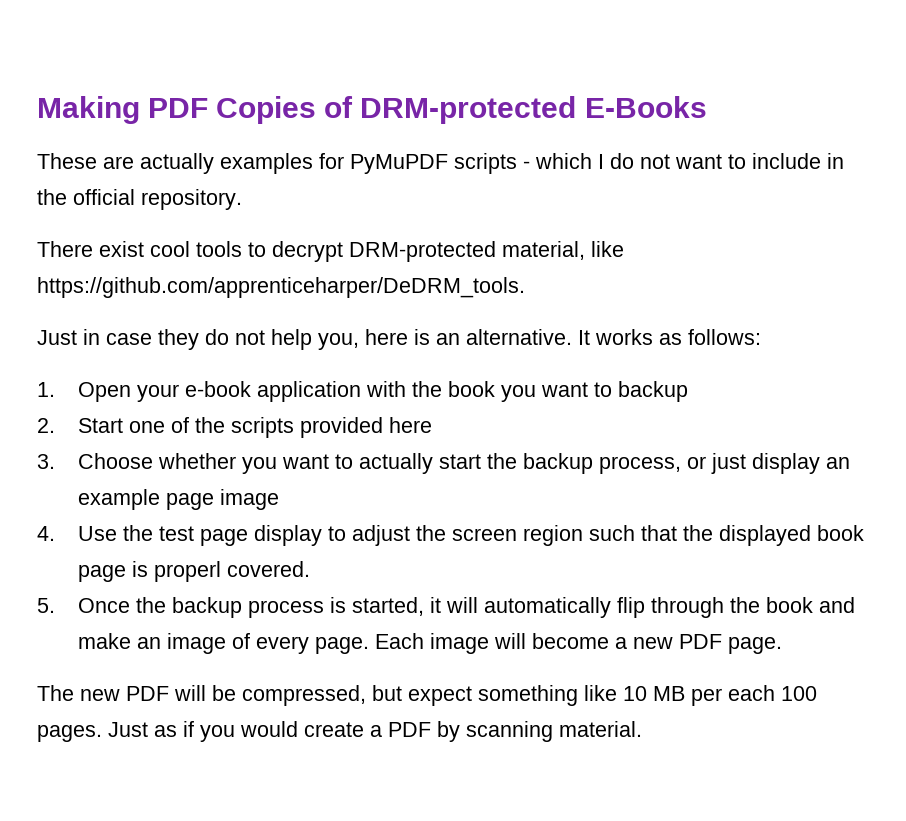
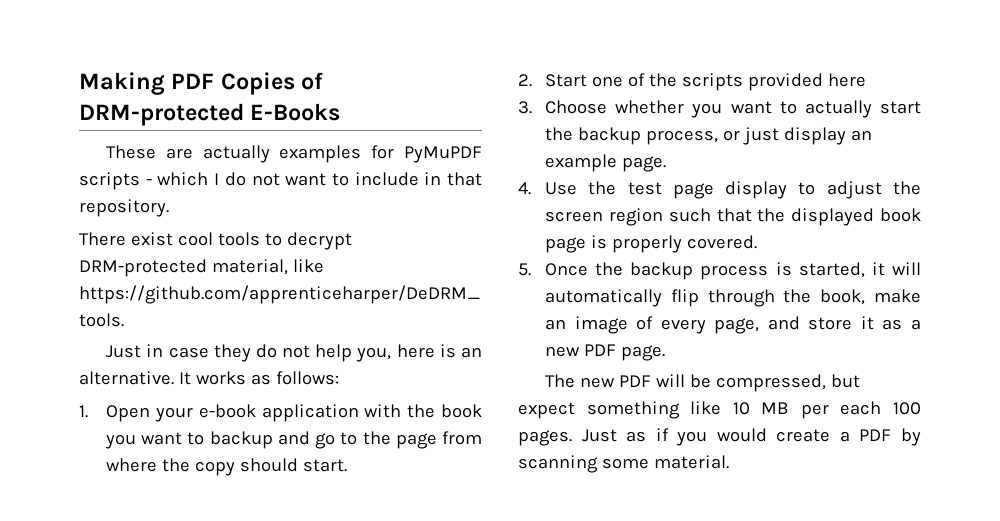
- These are actually examples for PyMuPDF scripts - which I do not want to include in the official repository.
+ These are actually examples for PyMuPDF scripts - which I do not want to include in that repository.
- 1. Open your e-book application with the book you want to backup
+ 1. Open your e-book application with the book you want to backup and go to the page from where the copy should start.
- 3. Choose whether you want to actually start the backup process, or just display an example page image
+ 3. Choose whether you want to actually start the backup process, or just display an example page.
- 4. Use the test page display to adjust the screen region such that the displayed book page is properl covered.
+ 4. Use the test page display to adjust the screen region such that the displayed book page is properly covered.
- 5. Once the backup process is started, it will automatically flip through the book and make an image of every page. Each image will become a new PDF page.
+ 5. Once the backup process is started, it will automatically flip through the book, make an image of every page, and store it as a new PDF page.
- Just as if you would create a PDF by scanning material.
+ Just as if you would create a PDF by scanning some material.

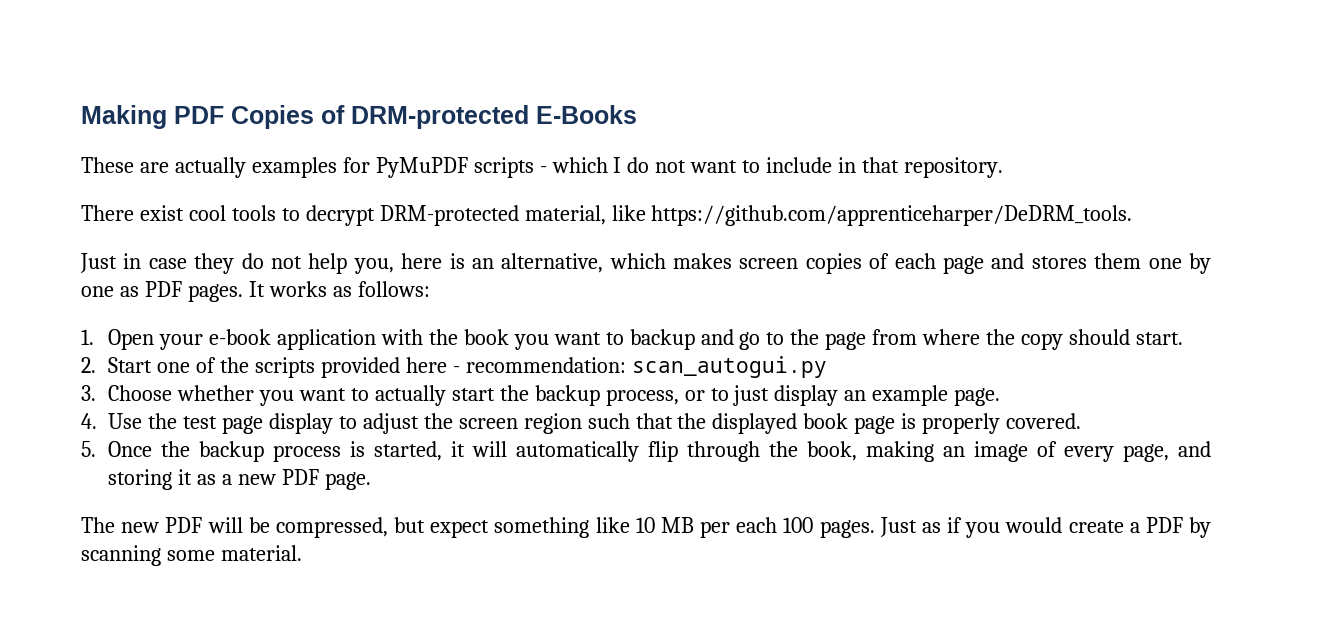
- Just in case they do not help you, here is an alternative.
+ Just in case they do not help you, here is an alternative, which makes screen copies of each page and stores them one by one as PDF pages.
- 2. Start one of the scripts provided here
+ 2. Start one of the scripts provided here - recommendation: scan_autogui.py
- 3. Choose whether you want to actually start the backup process, or just display an example page.
+ 3. Choose whether you want to actually start the backup process, or to just display an example page.
- 5. Once the backup process is started, it will automatically flip through the book, make an image of every page, and store it as a new PDF page.
+ 5. Once the backup process is started, it will automatically flip through the book, making an image of every page, and storing it as a new PDF page.

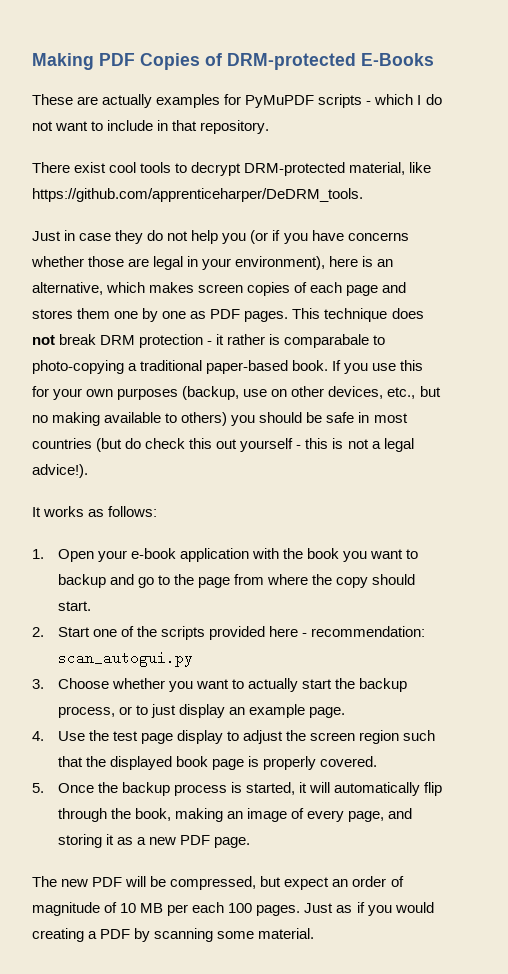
- Just in case they do not help you, here is an alternative, which makes screen copies of each page and stores them one by one as PDF pages. It works as follows:
+ Just in case they do not help you (or if you have concerns whether those are legal in your environment), here is an alternative, which makes screen copies of each page and stores them one by one as PDF pages. This technique does not break DRM protection - it rather is comparabale to photo-copying a traditional paper-based book. If you use this for your own purposes (backup, use on other devices, etc., but no making available to others) you should be safe in most countries (but do check this out yourself - this is not a legal advice!).
+ It works as follows:
- The new PDF will be compressed, but expect something like 10 MB per each 100 pages.
+ The new PDF will be compressed, but expect an order of magnitude of 10 MB per each 100 pages.
- Just as if you would create a PDF by scanning some material.
+ Just as if you would creating a PDF by scanning some material.

